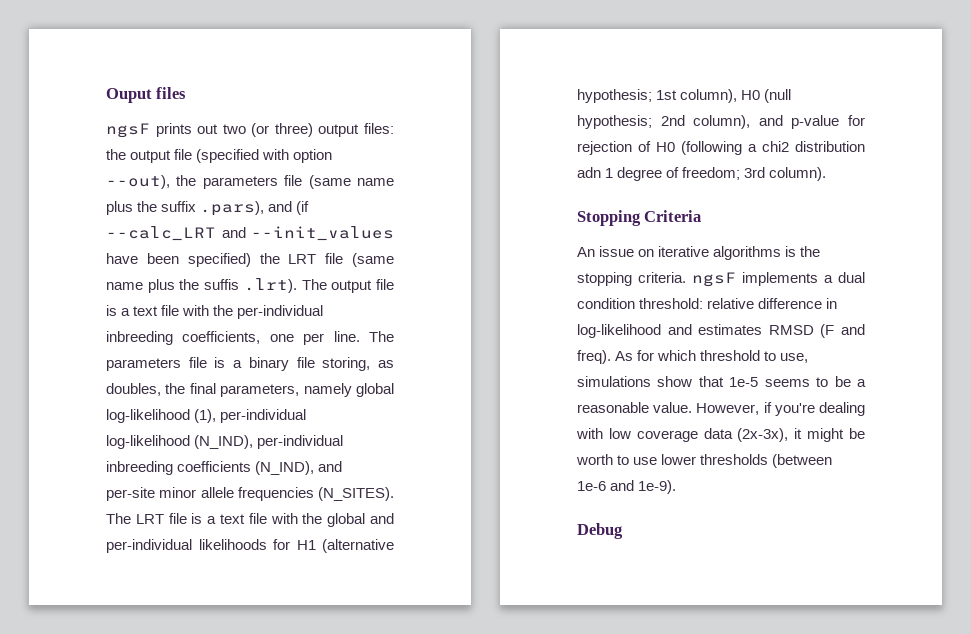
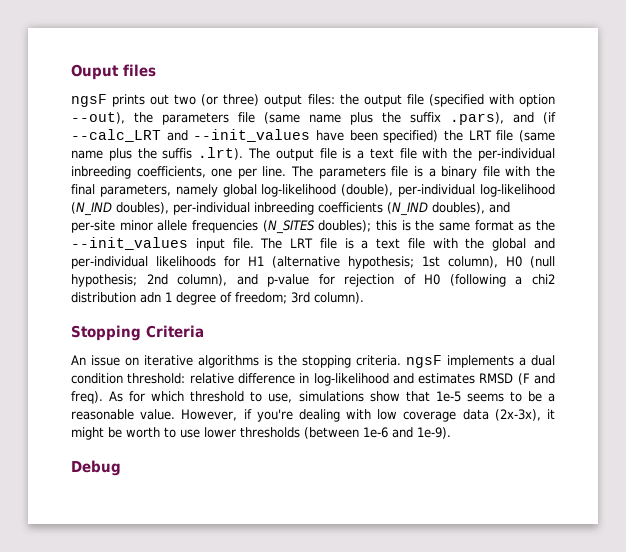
- The parameters file is a binary file storing, as doubles, the final parameters, namely global log-likelihood (1), per-individual log-likelihood (N_IND), per-individual inbreeding coefficients (N_IND), and per-site minor allele frequencies (N_SITES).
+ The parameters file is a binary file with the final parameters, namely global log-likelihood (double), per-individual log-likelihood (N_IND doubles), per-individual inbreeding coefficients (N_IND doubles), and per-site minor allele frequencies (N_SITES doubles); this is the same format as the --init_values input file.

